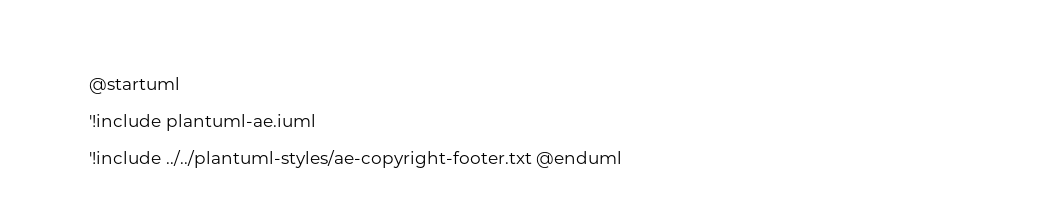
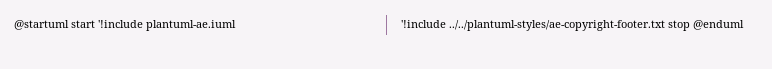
- @startuml
- '!include plantuml-ae.iuml
+ @startuml start '!include plantuml-ae.iuml
- '!include ../../plantuml-styles/ae-copyright-footer.txt @enduml
+ '!include ../../plantuml-styles/ae-copyright-footer.txt stop @enduml

